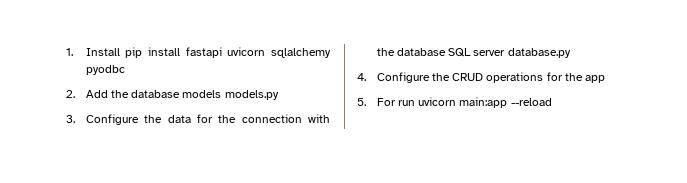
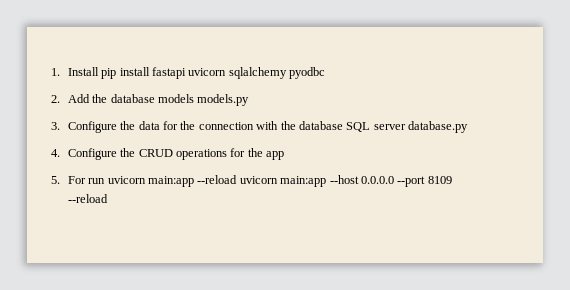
- 5. For run uvicorn main:app --reload
+ 5. For run uvicorn main:app --reload uvicorn main:app --host 0.0.0.0 --port 8109 --reload

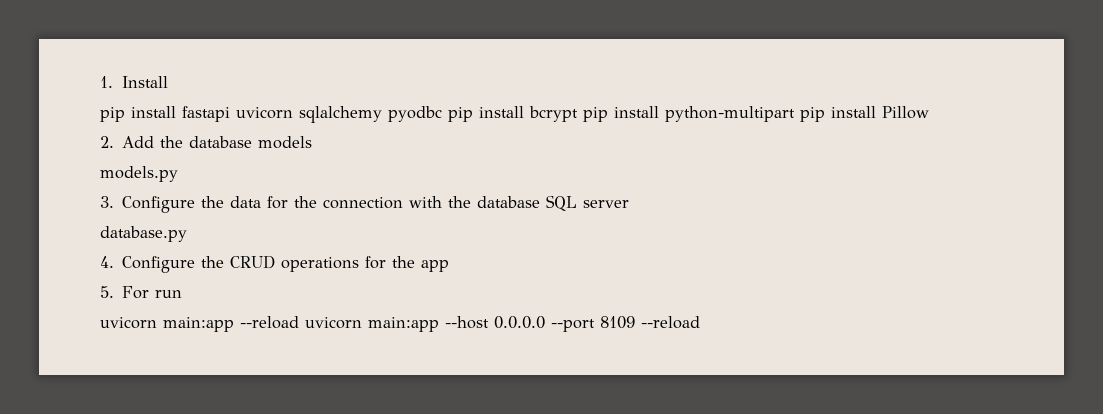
- 1. Install pip install fastapi uvicorn sqlalchemy pyodbc
+ 1. Install
+ pip install fastapi uvicorn sqlalchemy pyodbc pip install bcrypt pip install python-multipart pip install Pillow
- 2. Add the database models models.py
+ 2. Add the database models
+ models.py
- 3. Configure the data for the connection with the database SQL server database.py
+ 3. Configure the data for the connection with the database SQL server
+ database.py
- 5. For run uvicorn main:app --reload uvicorn main:app --host 0.0.0.0 --port 8109 --reload
+ 5. For run
+ uvicorn main:app --reload uvicorn main:app --host 0.0.0.0 --port 8109 --reload

